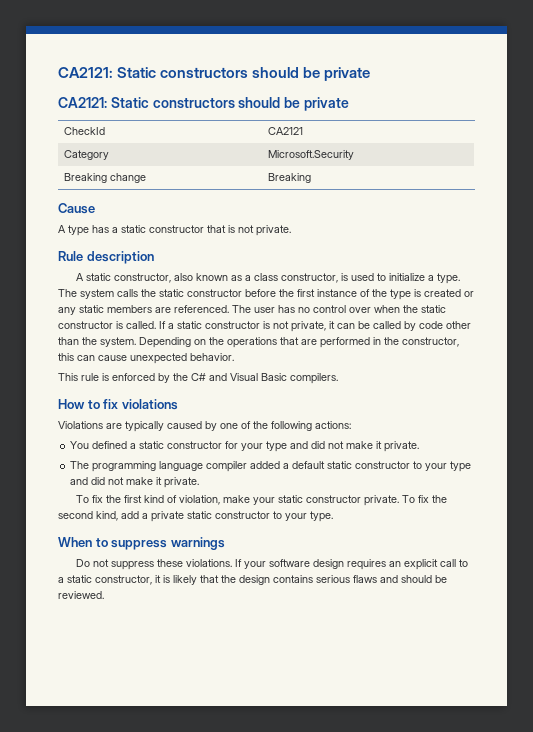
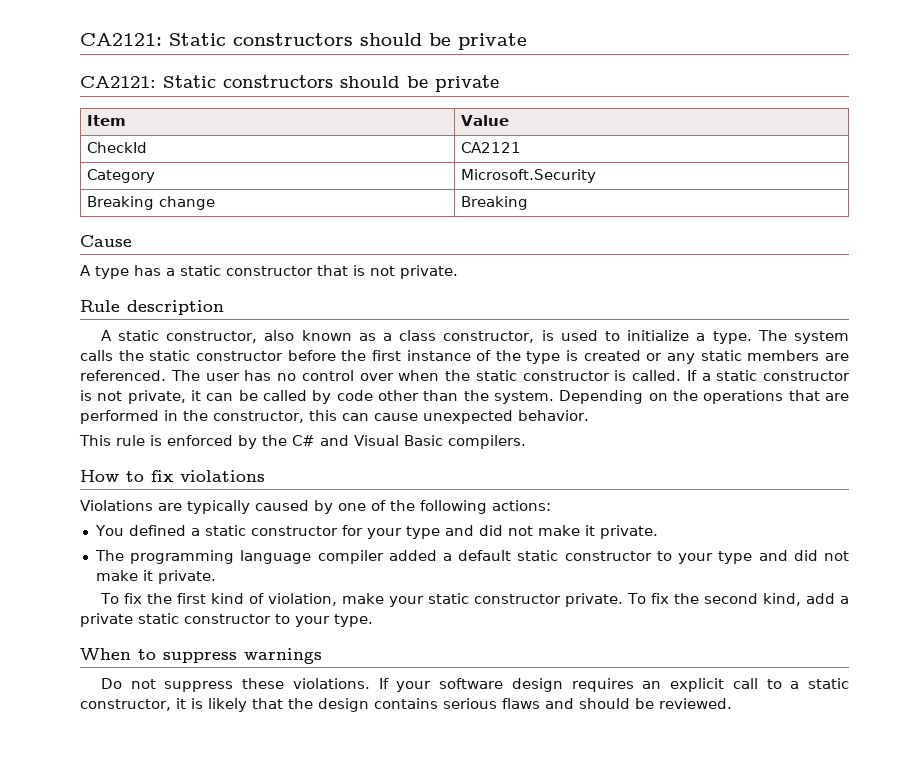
+ Item | Value

